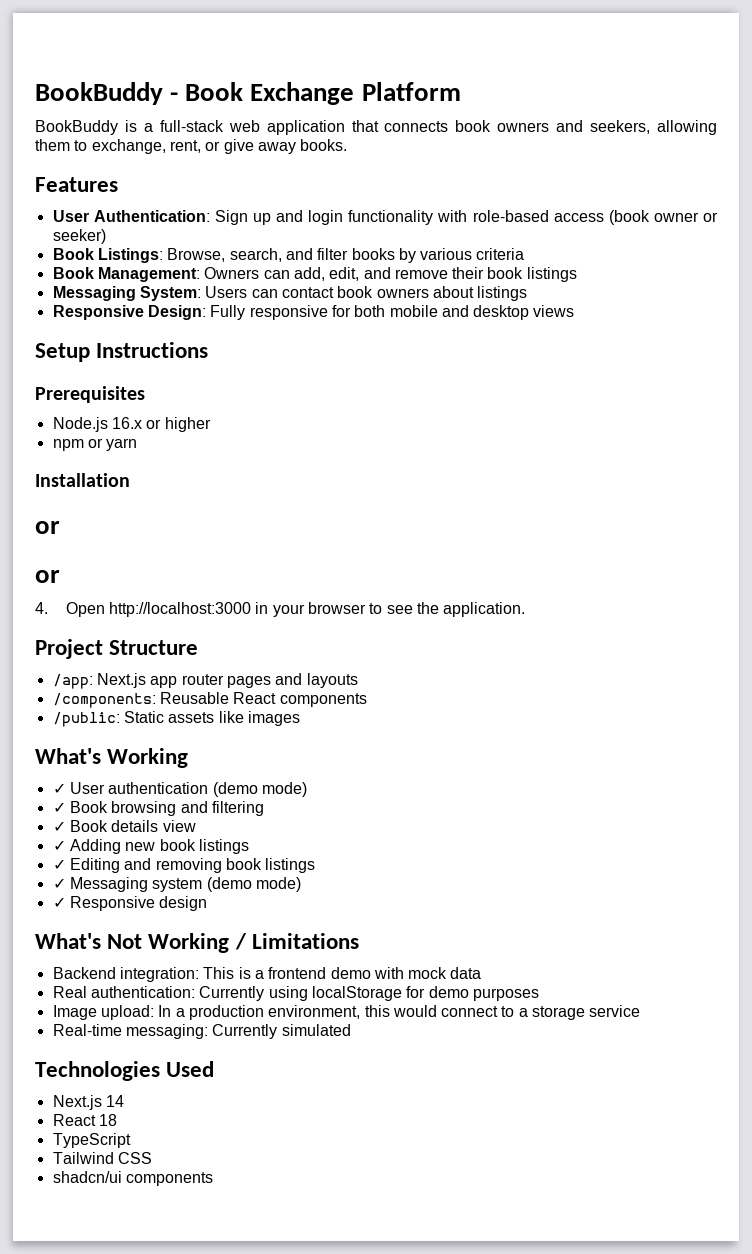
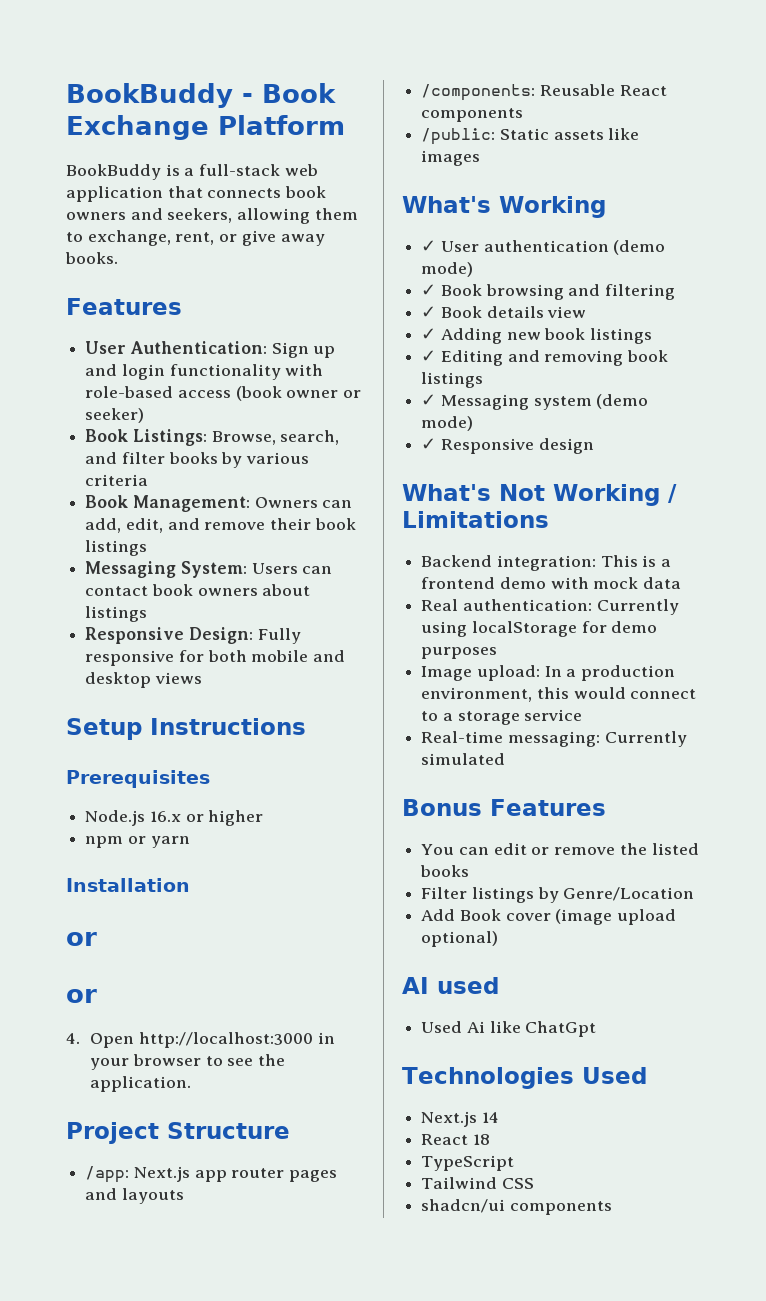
+ Bonus Features
+ You can edit or remove the listed books
+ Filter listings by Genre/Location
+ Add Book cover (image upload optional)
+ AI used
+ Used Ai like ChatGpt

